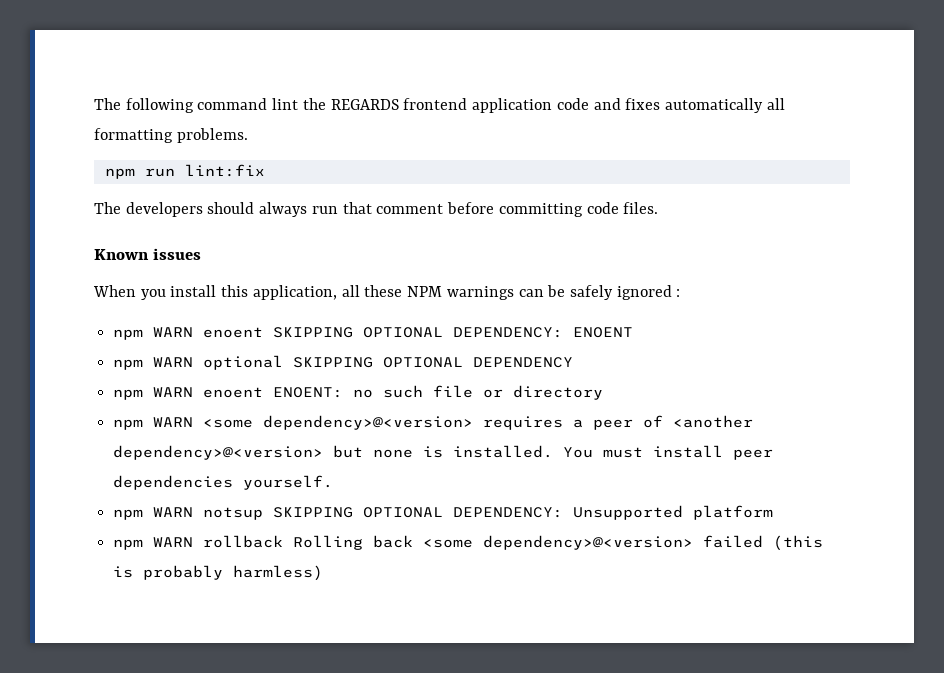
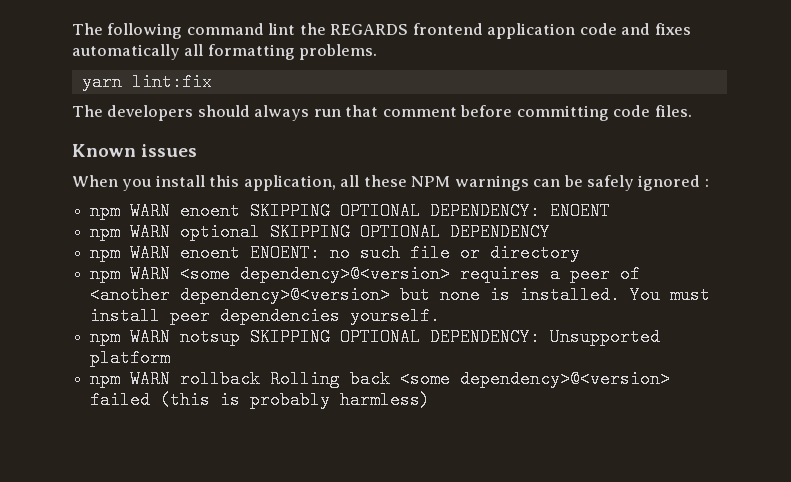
- npm run lint:fix
+ yarn lint:fix

